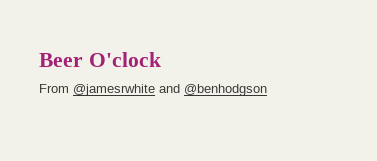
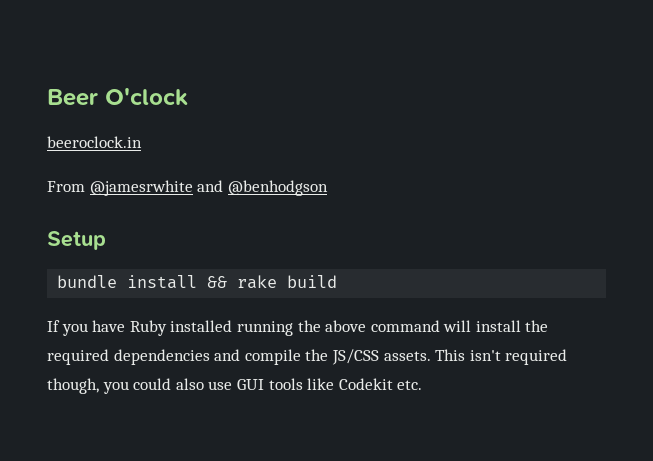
+ beeroclock.in
+ Setup
+ bundle install && rake build
+ If you have Ruby installed running the above command will install the required dependencies and compile the JS/CSS assets. This isn't required though, you could also use GUI tools like Codekit etc.

